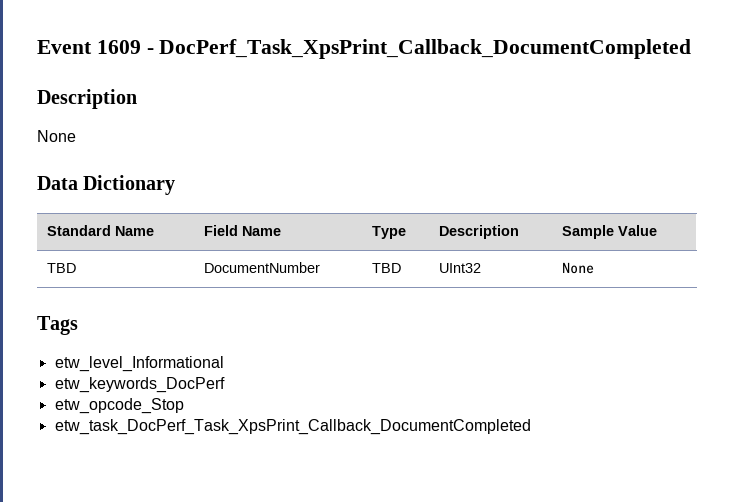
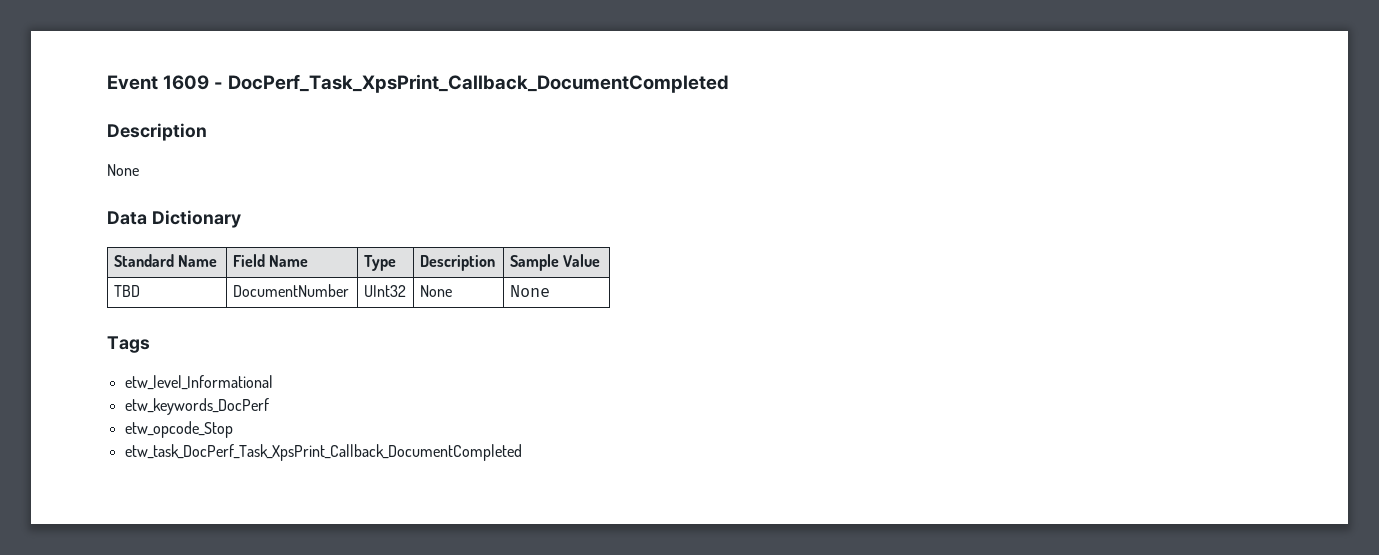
- TBD | DocumentNumber | TBD | UInt32 | None
+ TBD | DocumentNumber | UInt32 | None | None

